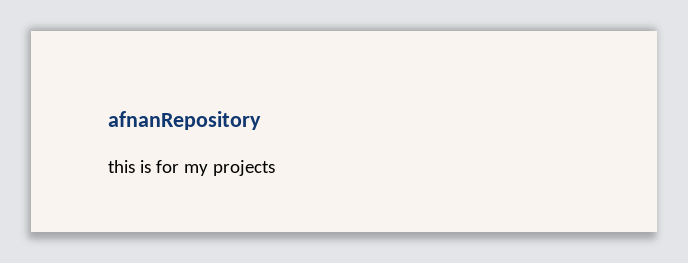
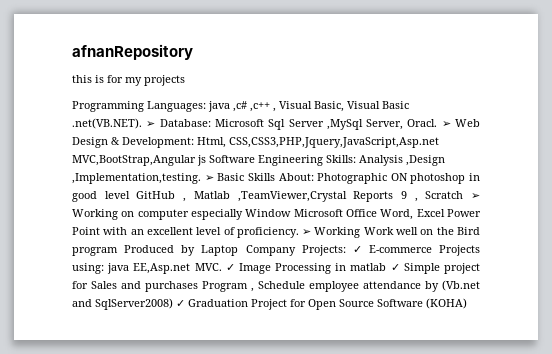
+ Programming Languages: java ,c# ,c++ , Visual Basic, Visual Basic .net(VB.NET). ➢ Database: Microsoft Sql Server ,MySql Server, Oracl. ➢ Web Design & Development: Html, CSS,CSS3,PHP,Jquery,JavaScript,Asp.net MVC,BootStrap,Angular js Software Engineering Skills: Analysis ,Design ,Implementation,testing. ➢ Basic Skills About: Photographic ON photoshop in good level GitHub , Matlab ,TeamViewer,Crystal Reports 9 , Scratch ➢ Working on computer especially Window Microsoft Office Word, Excel Power Point with an excellent level of proficiency. ➢ Working Work well on the Bird program Produced by Laptop Company Projects: ✓ E-commerce Projects using: java EE,Asp.net MVC. ✓ Image Processing in matlab ✓ Simple project for Sales and purchases Program , Schedule employee attendance by (Vb.net and SqlServer2008) ✓ Graduation Project for Open Source Software (KOHA)

